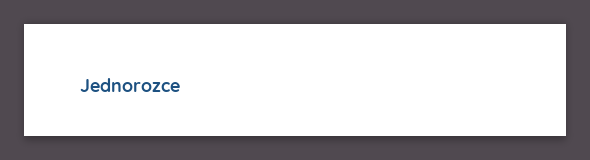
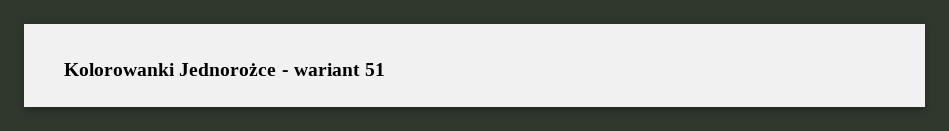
- Jednorozce
+ Kolorowanki Jednorożce - wariant 51

